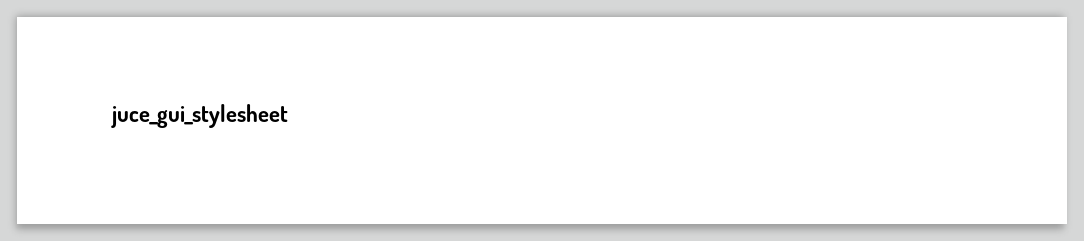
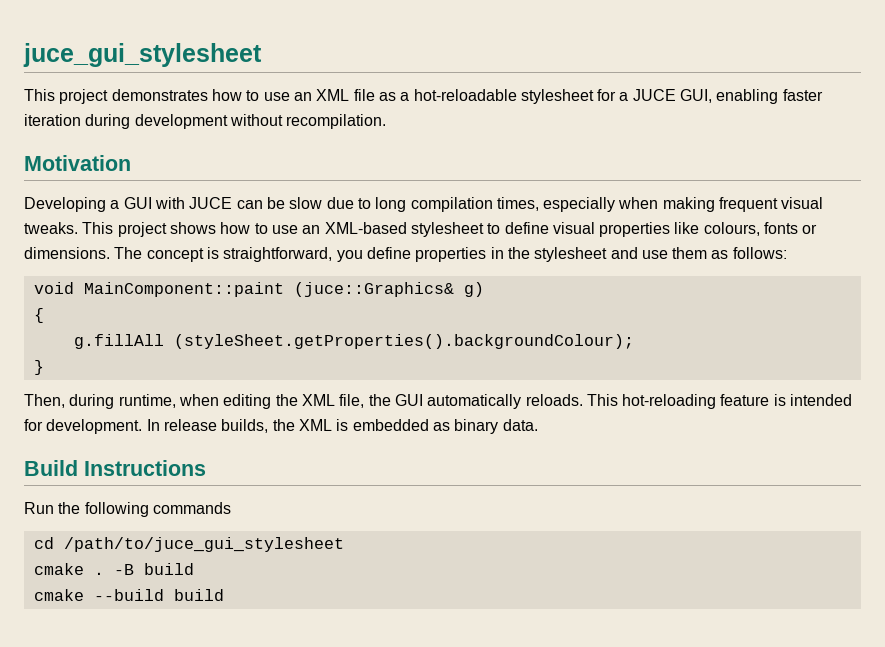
+ This project demonstrates how to use an XML file as a hot-reloadable stylesheet for a JUCE GUI, enabling faster iteration during development without recompilation.
+ Motivation
+ Developing a GUI with JUCE can be slow due to long compilation times, especially when making frequent visual tweaks. This project shows how to use an XML-based stylesheet to define visual properties like colours, fonts or dimensions. The concept is straightforward, you define properties in the stylesheet and use them as follows:
+ void MainComponent::paint (juce::Graphics& g)
+ {
+ g.fillAll (styleSheet.getProperties().backgroundColour);
+ }
+ Then, during runtime, when editing the XML file, the GUI automatically reloads. This hot-reloading feature is intended for development. In release builds, the XML is embedded as binary data.
+ Build Instructions
+ Run the following commands
+ cd /path/to/juce_gui_stylesheet
+ cmake . -B build
+ cmake --build build

